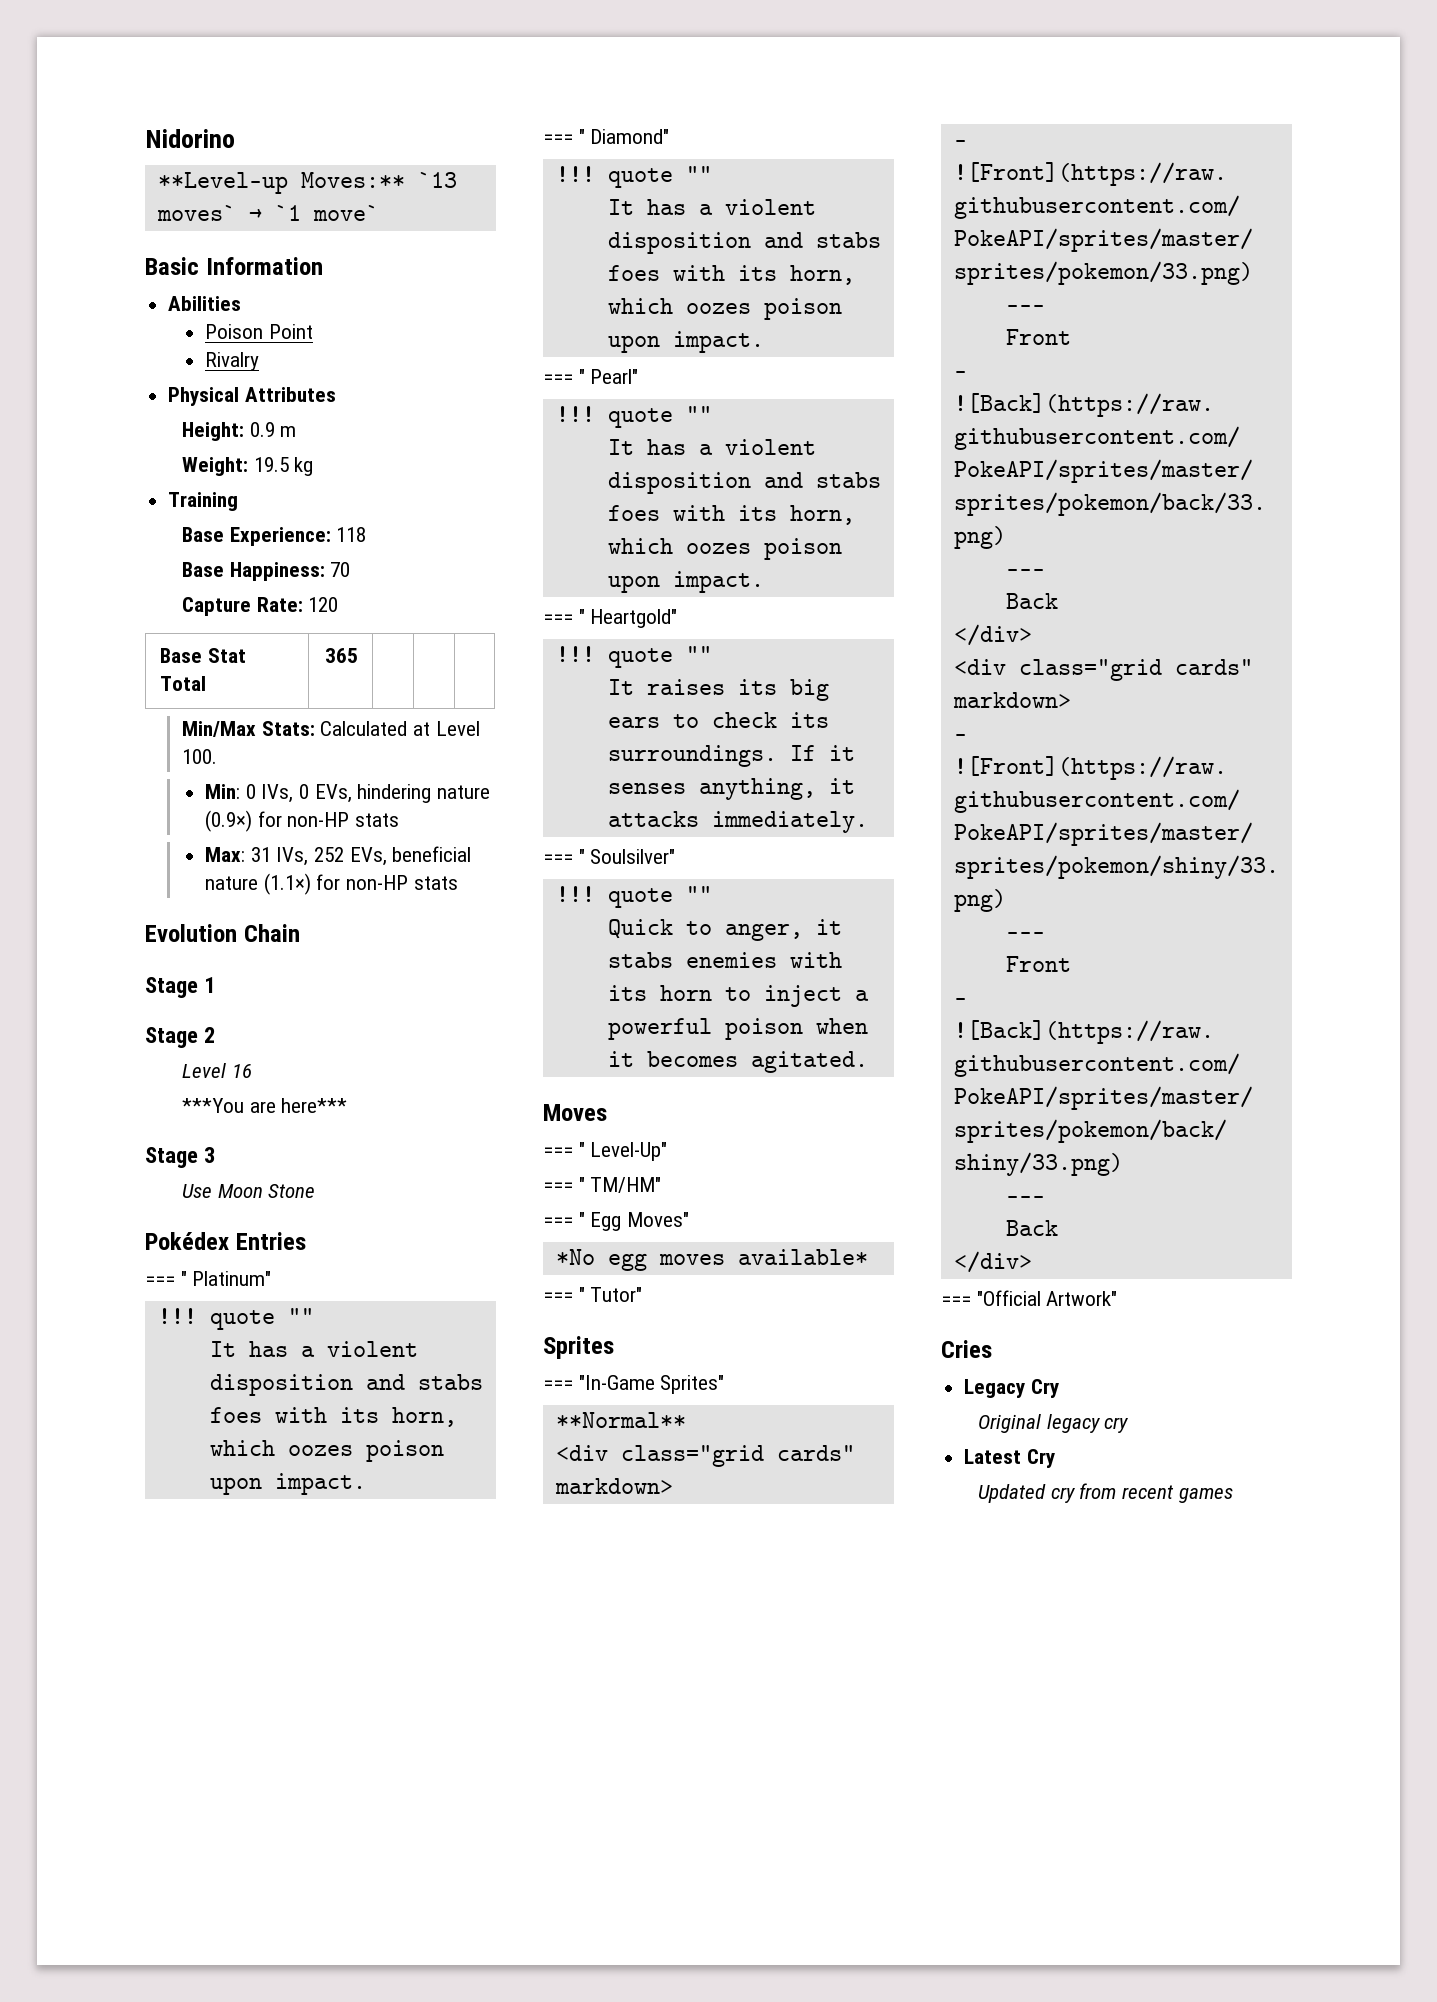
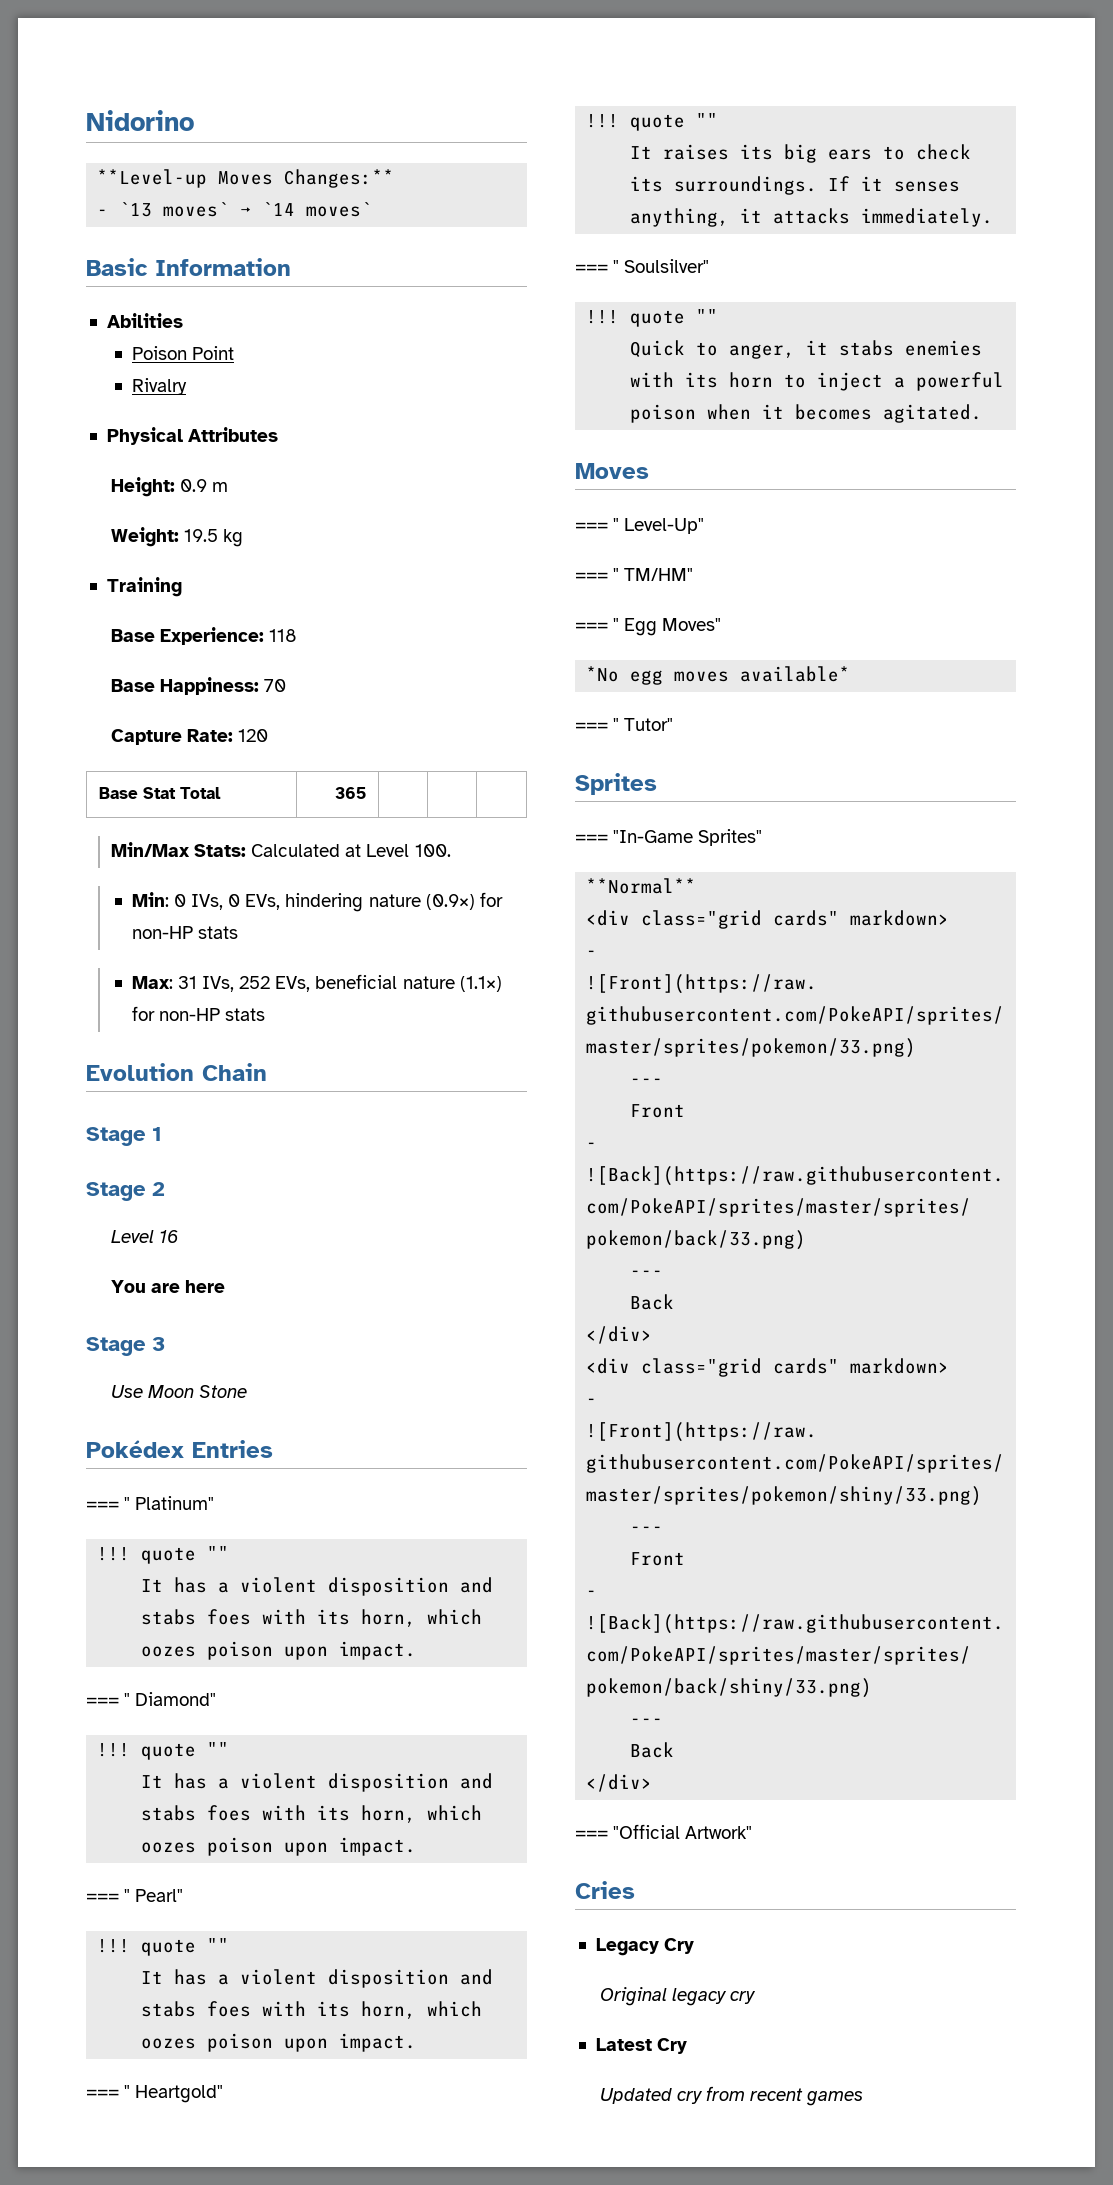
- **Level-up Moves:** `13 moves` → `1 move`
+ **Level-up Moves Changes:**
+ - `13 moves` → `14 moves`
- ***You are here***
+ You are here

